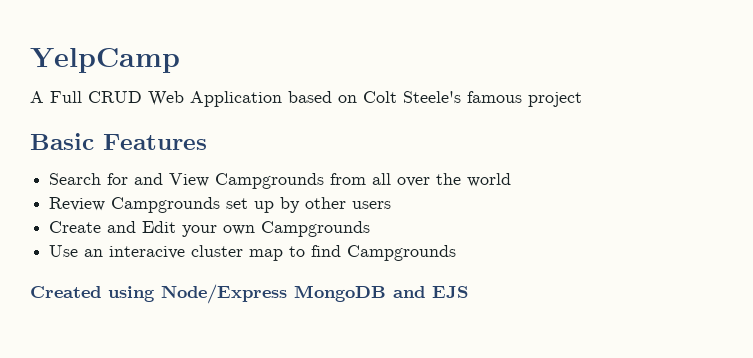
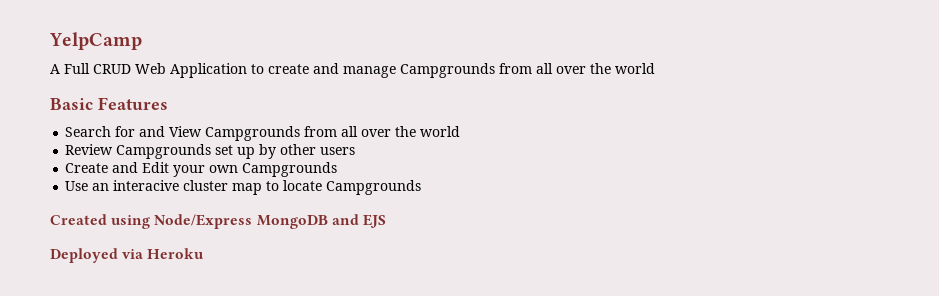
- A Full CRUD Web Application based on Colt Steele's famous project
+ A Full CRUD Web Application to create and manage Campgrounds from all over the world
- Use an interacive cluster map to find Campgrounds
+ Use an interacive cluster map to locate Campgrounds
+ Deployed via Heroku

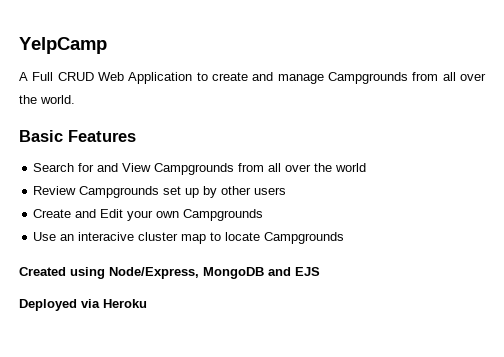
- A Full CRUD Web Application to create and manage Campgrounds from all over the world
+ A Full CRUD Web Application to create and manage Campgrounds from all over the world.
- Created using Node/Express MongoDB and EJS
+ Created using Node/Express, MongoDB and EJS

